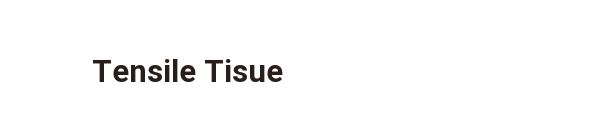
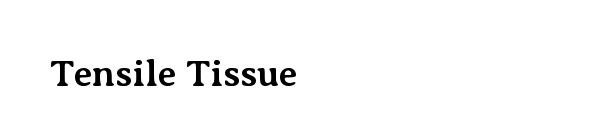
- Tensile Tisue
+ Tensile Tissue

